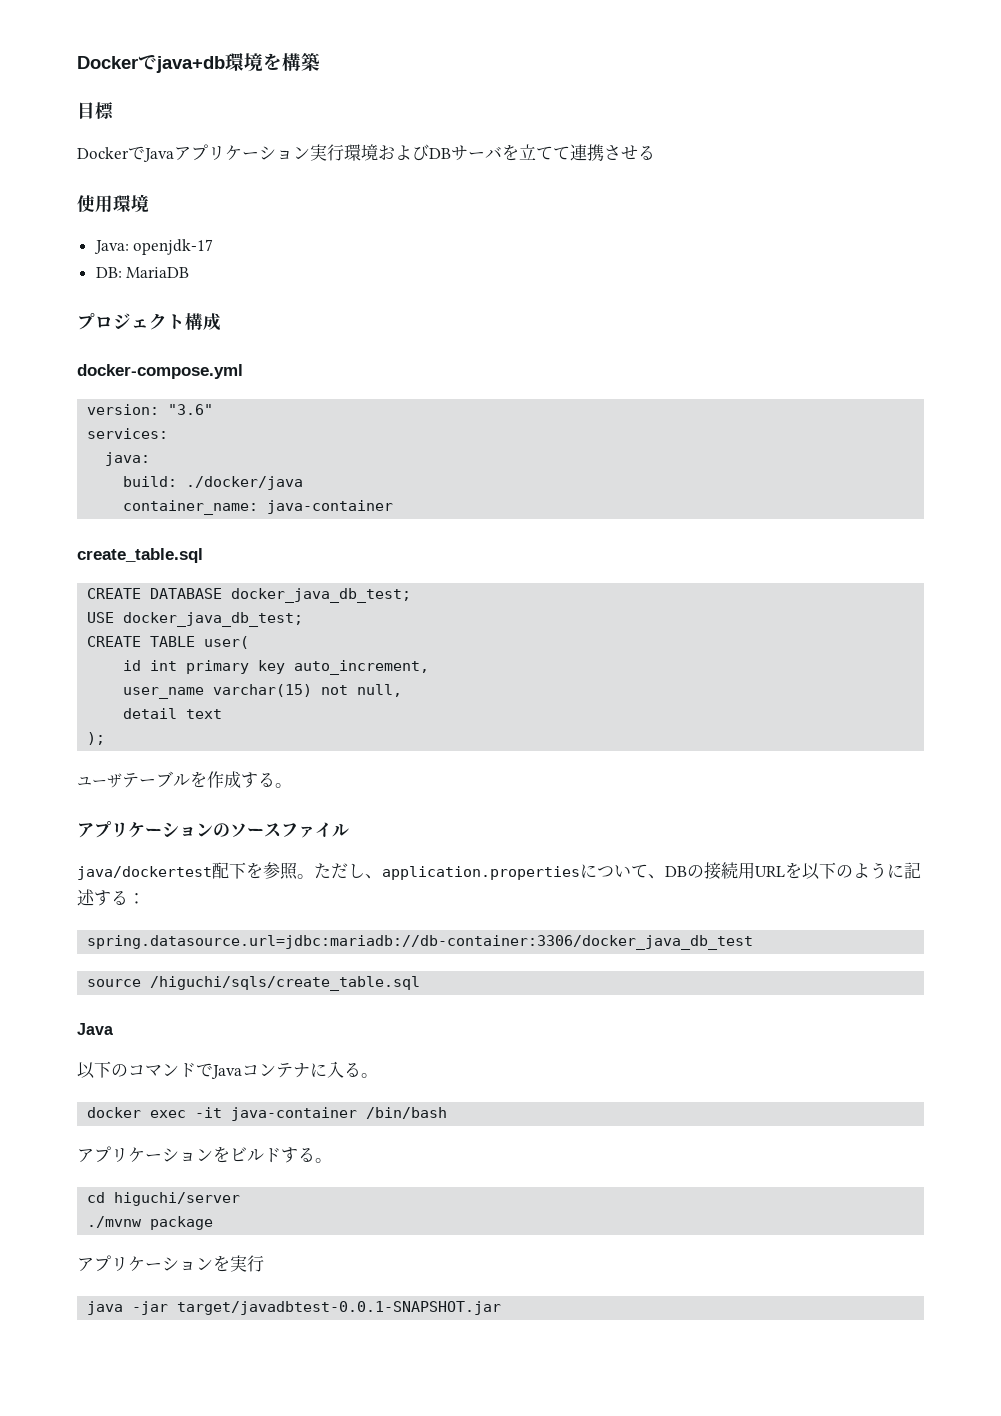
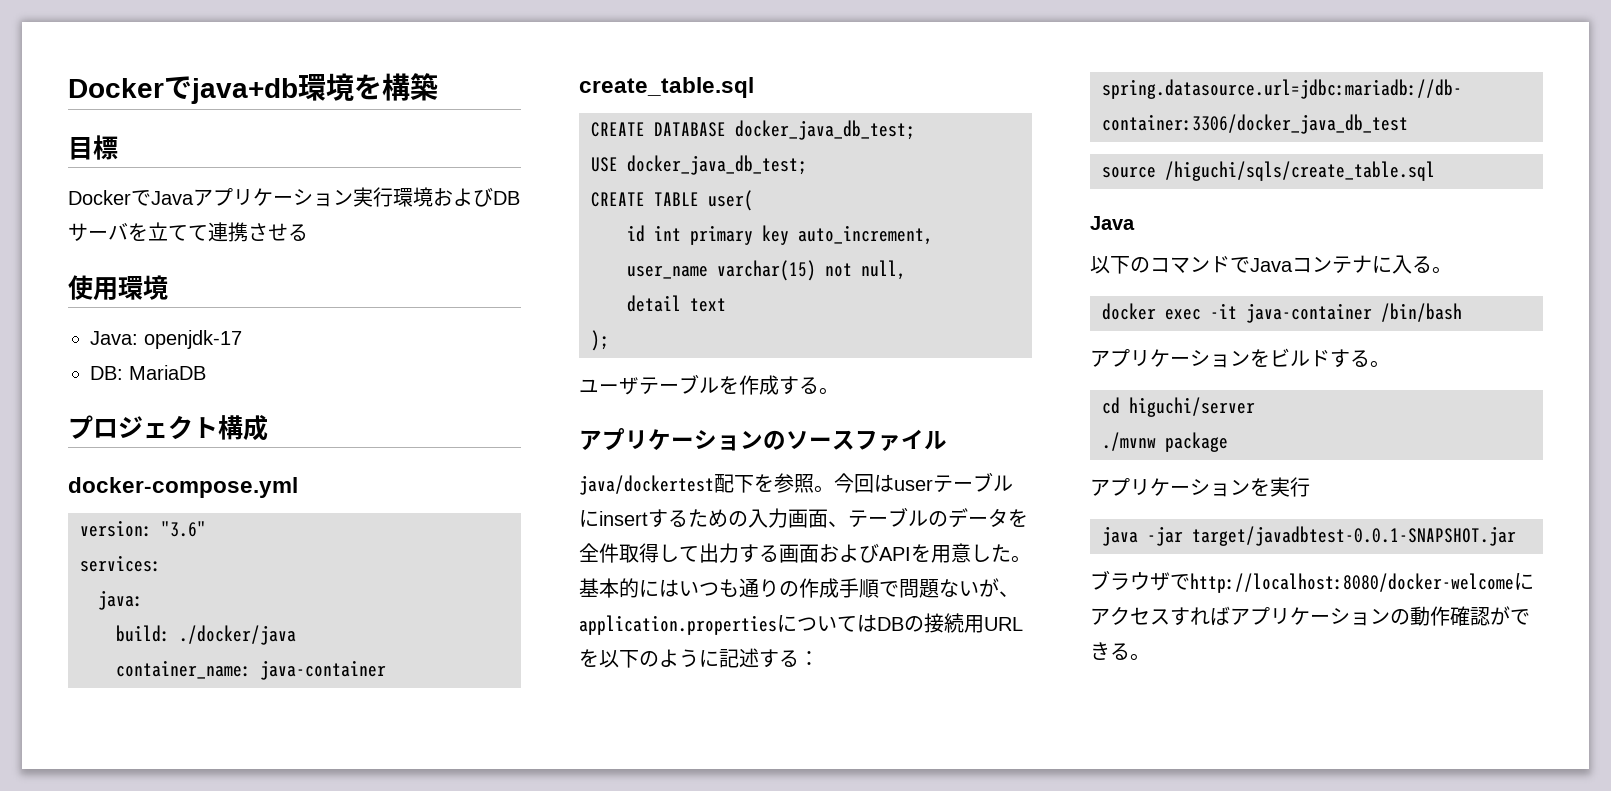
- ただし、application.propertiesについて、DBの接続用URLを以下のように記述する：
+ 今回はuserテーブルにinsertするための入力画面、テーブルのデータを全件取得して出力する画面およびAPIを用意した。基本的にはいつも通りの作成手順で問題ないが、application.propertiesについてはDBの接続用URLを以下のように記述する：
+ ブラウザでhttp://localhost:8080/docker-welcomeにアクセスすればアプリケーションの動作確認ができる。

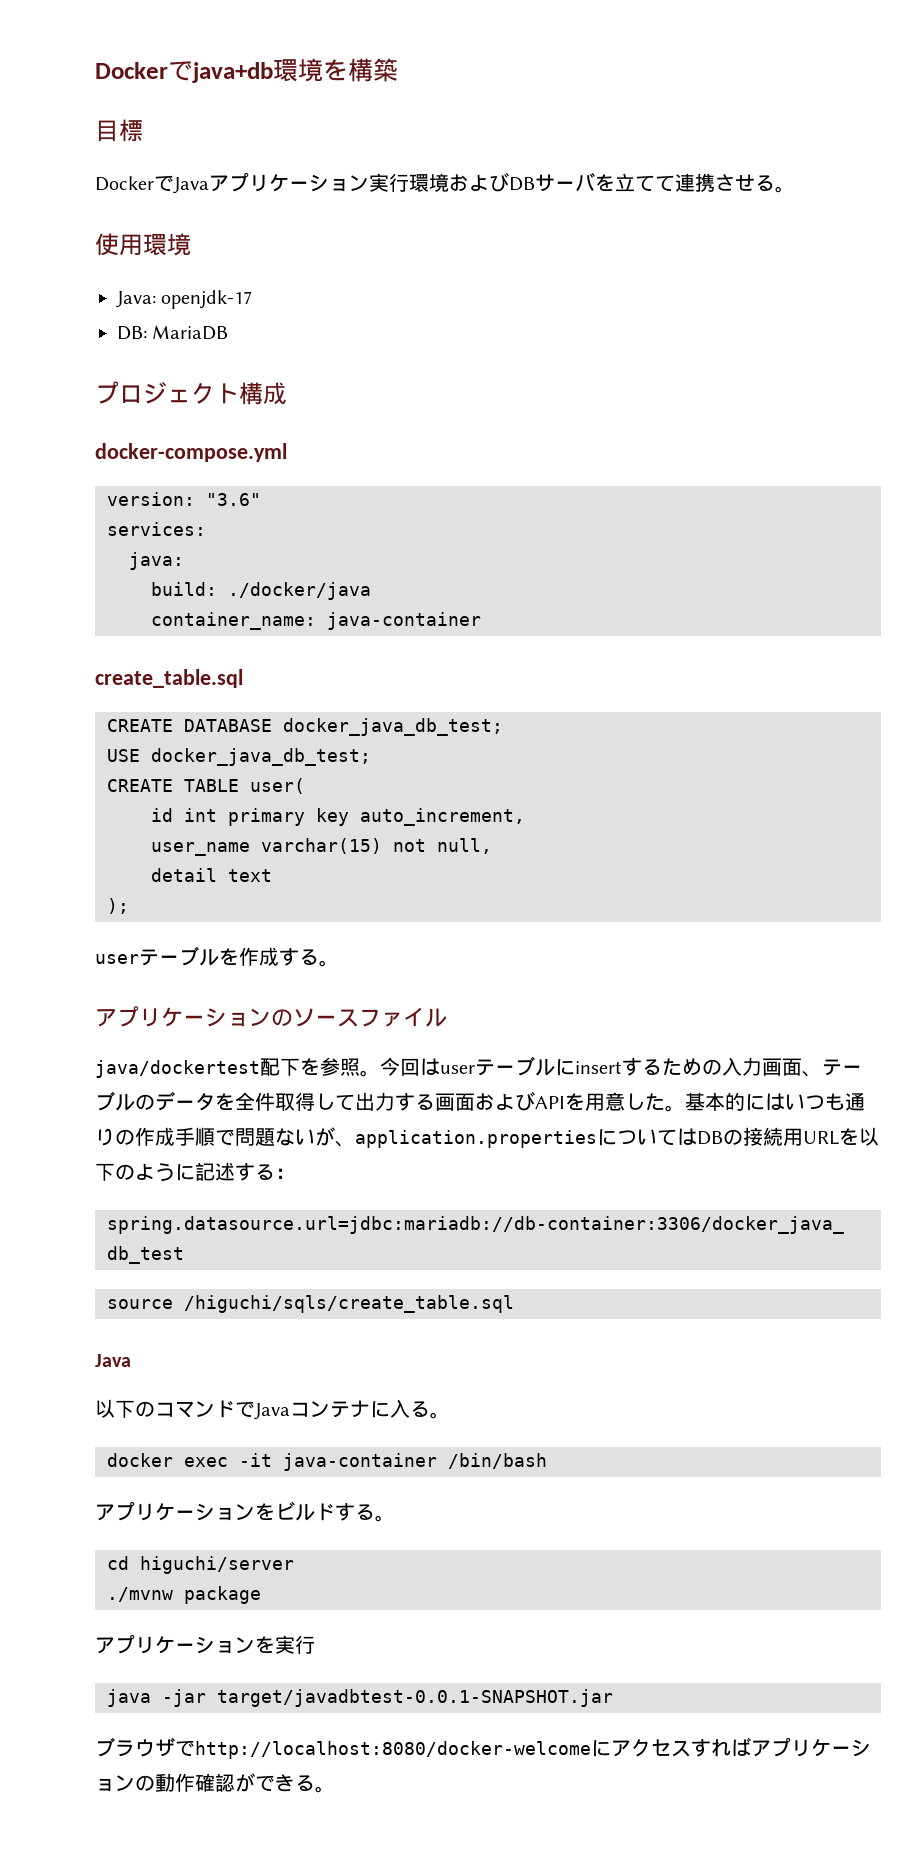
- DockerでJavaアプリケーション実行環境およびDBサーバを立てて連携させる
+ DockerでJavaアプリケーション実行環境およびDBサーバを立てて連携させる。
- ユーザテーブルを作成する。
+ userテーブルを作成する。

